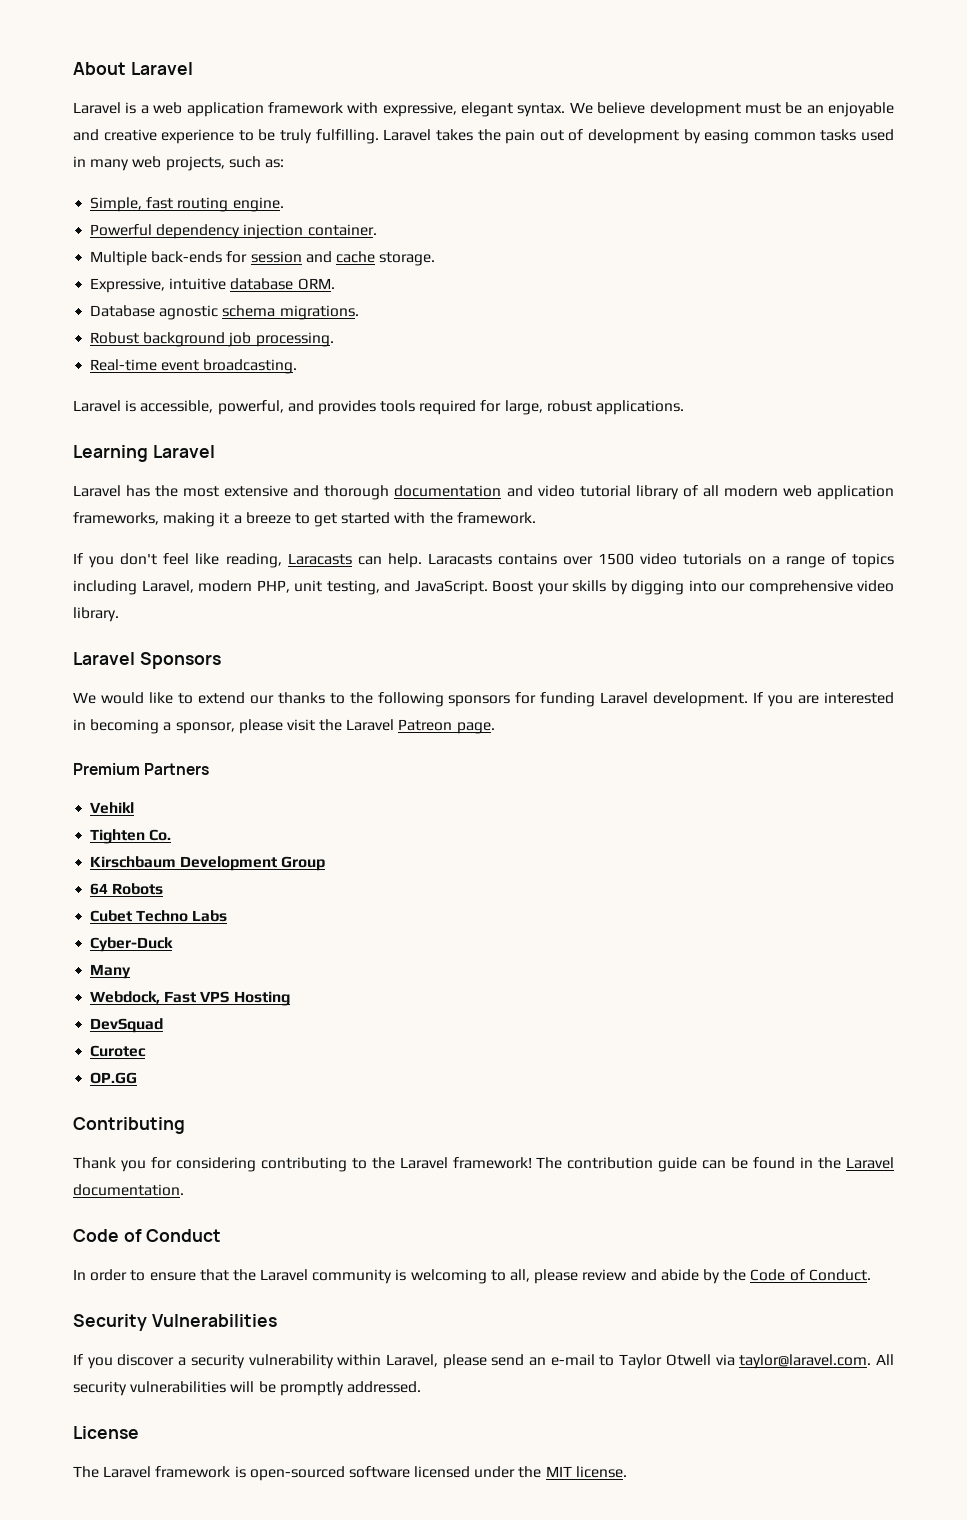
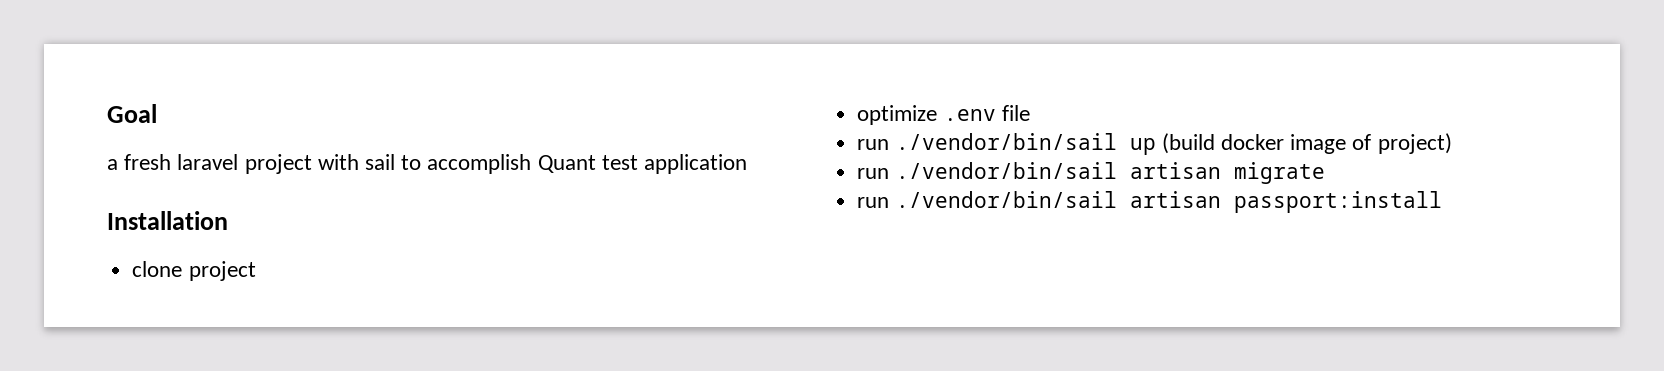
- About Laravel
- Laravel is a web application framework with expressive, elegant syntax. We believe development must be an enjoyable and creative experience to be truly fulfilling. Laravel takes the pain out of development by easing common tasks used in many web projects, such as:
- Simple, fast routing engine.
- Powerful dependency injection container.
- Multiple back-ends for session and cache storage.
- Expressive, intuitive database ORM.
- Database agnostic schema migrations.
- Robust background job processing.
- Real-time event broadcasting.
- Laravel is accessible, powerful, and provides tools required for large, robust applications.
- Learning Laravel
- Laravel has the most extensive and thorough documentation and video tutorial library of all modern web application frameworks, making it a breeze to get started with the framework.
- If you don't feel like reading, Laracasts can help. Laracasts contains over 1500 video tutorials on a range of topics including Laravel, modern PHP, unit testing, and JavaScript. Boost your skills by digging into our comprehensive video library.
- Laravel Sponsors
- We would like to extend our thanks to the following sponsors for funding Laravel development. If you are interested in becoming a sponsor, please visit the Laravel Patreon page.
- Premium Partners
- Vehikl
- Tighten Co.
- Kirschbaum Development Group
- 64 Robots
- Cubet Techno Labs
- Cyber-Duck
- Many
- Webdock, Fast VPS Hosting
- DevSquad
- Curotec
- OP.GG
- Contributing
- Thank you for considering contributing to the Laravel framework! The contribution guide can be found in the Laravel documentation.
- Code of Conduct
- In order to ensure that the Laravel community is welcoming to all, please review and abide by the Code of Conduct.
- Security Vulnerabilities
- If you discover a security vulnerability within Laravel, please send an e-mail to Taylor Otwell via taylor@laravel.com. All security vulnerabilities will be promptly addressed.
- License
- The Laravel framework is open-sourced software licensed under the MIT license.
+ Goal
+ a fresh laravel project with sail to accomplish Quant test application
+ Installation
+ clone project
+ optimize .env file
+ run ./vendor/bin/sail up (build docker image of project)
+ run ./vendor/bin/sail artisan migrate
+ run ./vendor/bin/sail artisan passport:install

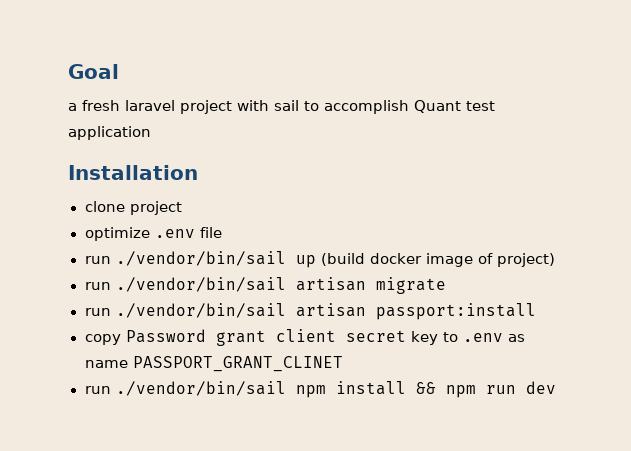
+ copy Password grant client secret key to .env as name PASSPORT_GRANT_CLINET
+ run ./vendor/bin/sail npm install && npm run dev

